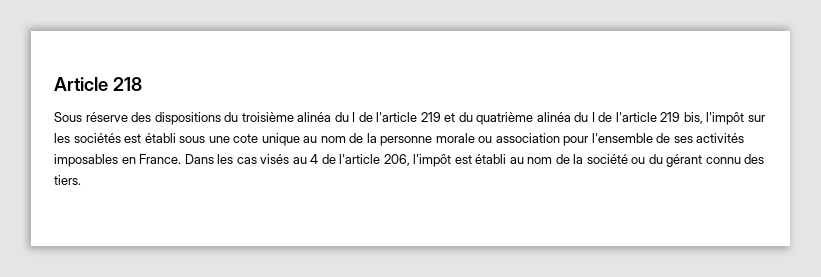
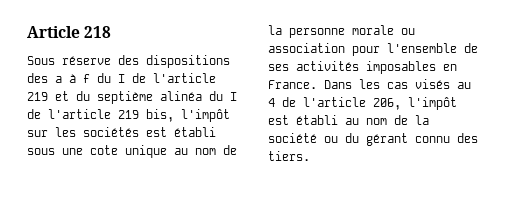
- Sous réserve des dispositions du troisième alinéa du I de l'article 219 et du quatrième alinéa du I de l'article 219 bis, l'impôt sur les sociétés est établi sous une cote unique au nom de la personne morale ou association pour l'ensemble de ses activités imposables en France.
+ Sous réserve des dispositions des a à f du I de l'article 219 et du septième alinéa du I de l'article 219 bis, l'impôt sur les sociétés est établi sous une cote unique au nom de la personne morale ou association pour l'ensemble de ses activités imposables en France.

